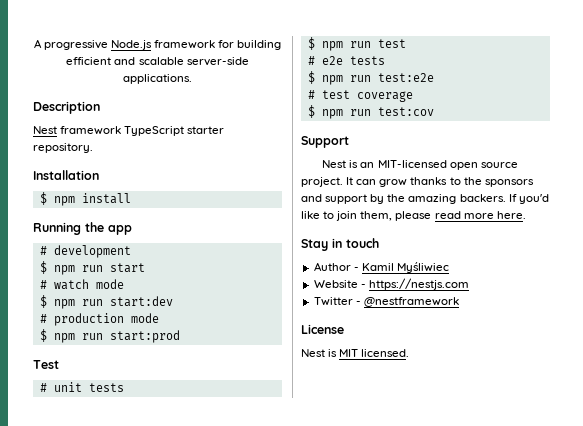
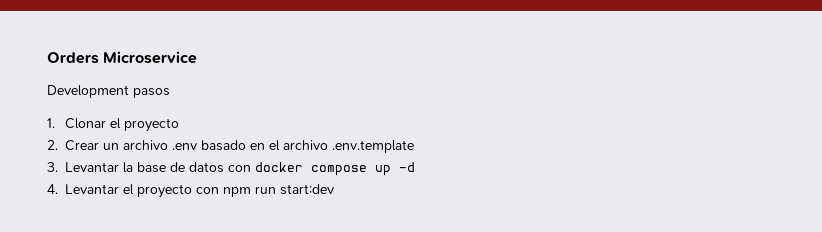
- A progressive Node.js framework for building efficient and scalable server-side applications.
- Description
- Nest framework TypeScript starter repository.
- Installation
- $ npm install
- Running the app
- # development
- $ npm run start
- # watch mode
- $ npm run start:dev
- # production mode
- $ npm run start:prod
- Test
- # unit tests
- $ npm run test
- # e2e tests
- $ npm run test:e2e
- # test coverage
- $ npm run test:cov
- Support
- Nest is an MIT-licensed open source project. It can grow thanks to the sponsors and support by the amazing backers. If you'd like to join them, please read more here.
- Stay in touch
- Author - Kamil Myśliwiec
- Website - https://nestjs.com
- Twitter - @nestframework
- License
- Nest is MIT licensed.
+ Orders Microservice
+ Development pasos
+ 1. Clonar el proyecto
+ 2. Crear un archivo .env basado en el archivo .env.template
+ 3. Levantar la base de datos con docker compose up -d
+ 4. Levantar el proyecto con npm run start:dev

